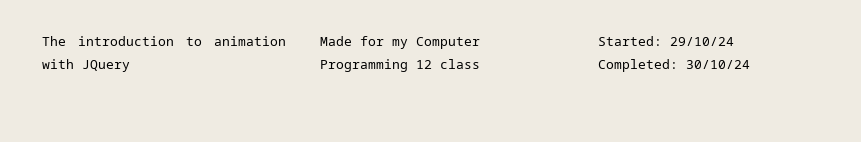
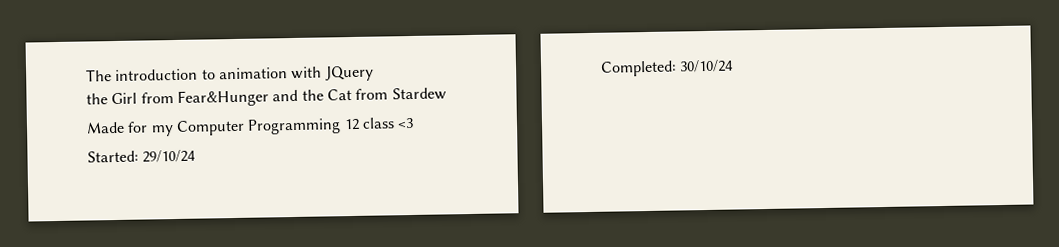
+ the Girl from Fear&Hunger and the Cat from Stardew
- Made for my Computer Programming 12 class
+ Made for my Computer Programming 12 class <3

